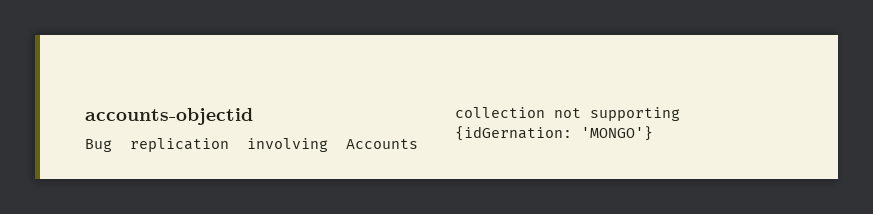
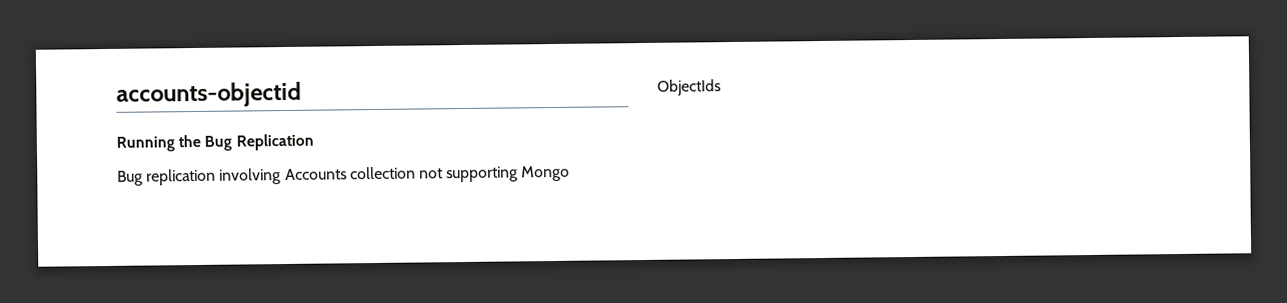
+ Running the Bug Replication
- Bug replication involving Accounts collection not supporting {idGernation: 'MONGO'}
+ Bug replication involving Accounts collection not supporting Mongo ObjectIds

